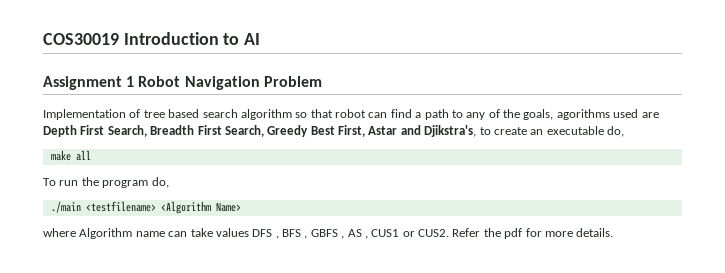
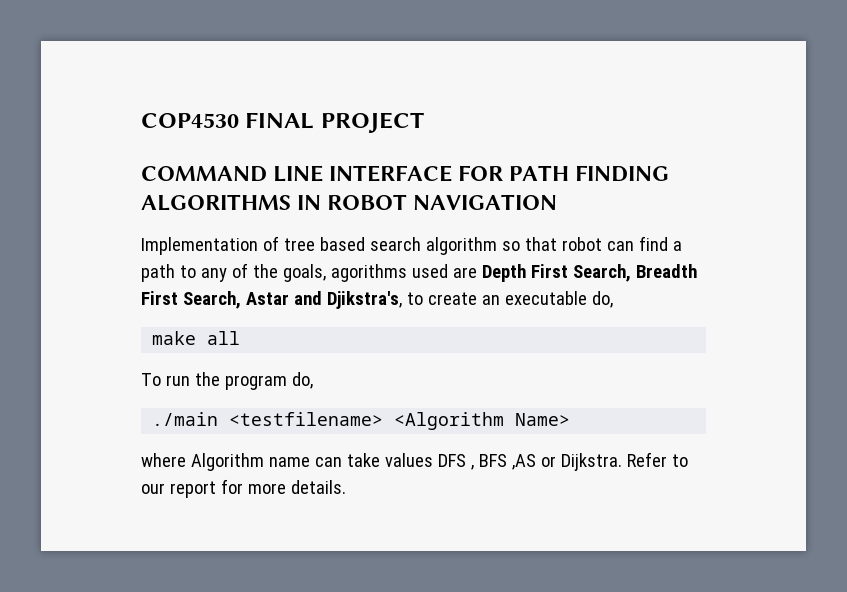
- COS30019 Introduction to AI
- Assignment 1 Robot Navigation Problem
+ COP4530 FINAL PROJECT
+ COMMAND LINE INTERFACE FOR PATH FINDING ALGORITHMS IN ROBOT NAVIGATION
- Implementation of tree based search algorithm so that robot can find a path to any of the goals, agorithms used are Depth First Search, Breadth First Search, Greedy Best First, Astar and Djikstra's, to create an executable do,
+ Implementation of tree based search algorithm so that robot can find a path to any of the goals, agorithms used are Depth First Search, Breadth First Search, Astar and Djikstra's, to create an executable do,
- where Algorithm name can take values DFS , BFS , GBFS , AS , CUS1 or CUS2. Refer the pdf for more details.
+ where Algorithm name can take values DFS , BFS ,AS or Dijkstra. Refer to our report for more details.

